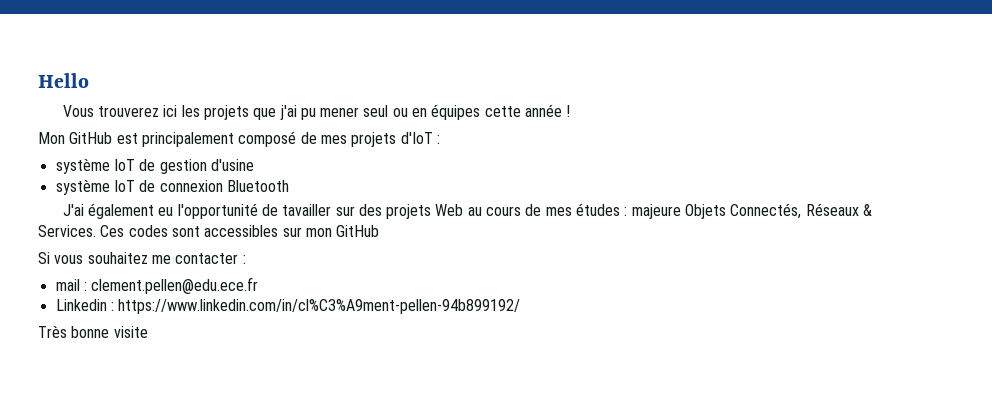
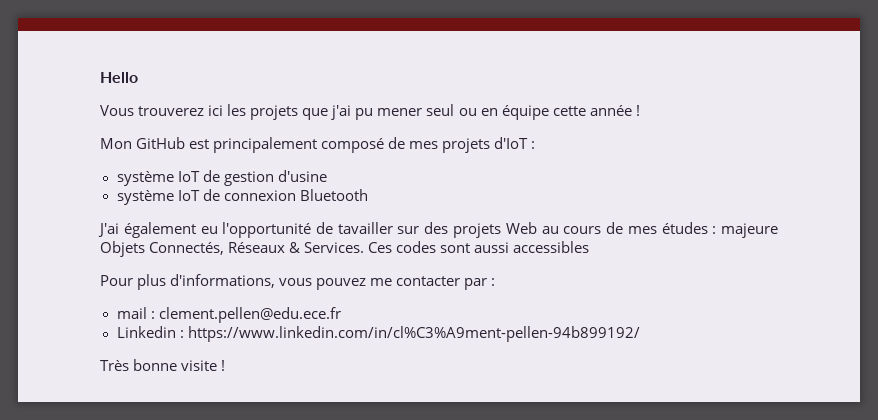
- Vous trouverez ici les projets que j'ai pu mener seul ou en équipes cette année !
+ Vous trouverez ici les projets que j'ai pu mener seul ou en équipe cette année !
- Ces codes sont accessibles sur mon GitHub
- Si vous souhaitez me contacter :
+ Ces codes sont aussi accessibles
+ Pour plus d'informations, vous pouvez me contacter par :
- Très bonne visite
+ Très bonne visite !

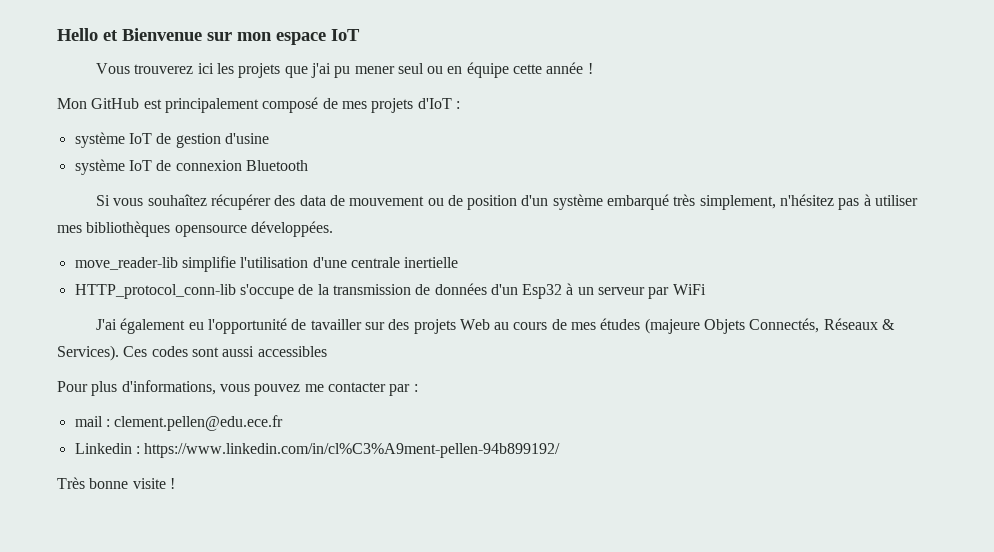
- Hello
+ Hello et Bienvenue sur mon espace IoT
+ Si vous souhaîtez récupérer des data de mouvement ou de position d'un système embarqué très simplement, n'hésitez pas à utiliser mes bibliothèques opensource développées.
+ move_reader-lib simplifie l'utilisation d'une centrale inertielle
+ HTTP_protocol_conn-lib s'occupe de la transmission de données d'un Esp32 à un serveur par WiFi
- J'ai également eu l'opportunité de tavailler sur des projets Web au cours de mes études : majeure Objets Connectés, Réseaux & Services.
+ J'ai également eu l'opportunité de tavailler sur des projets Web au cours de mes études (majeure Objets Connectés, Réseaux & Services).

